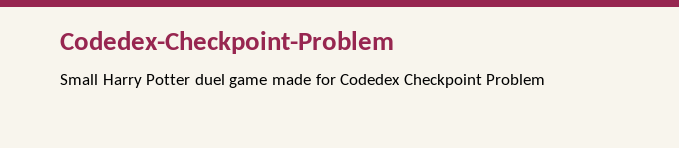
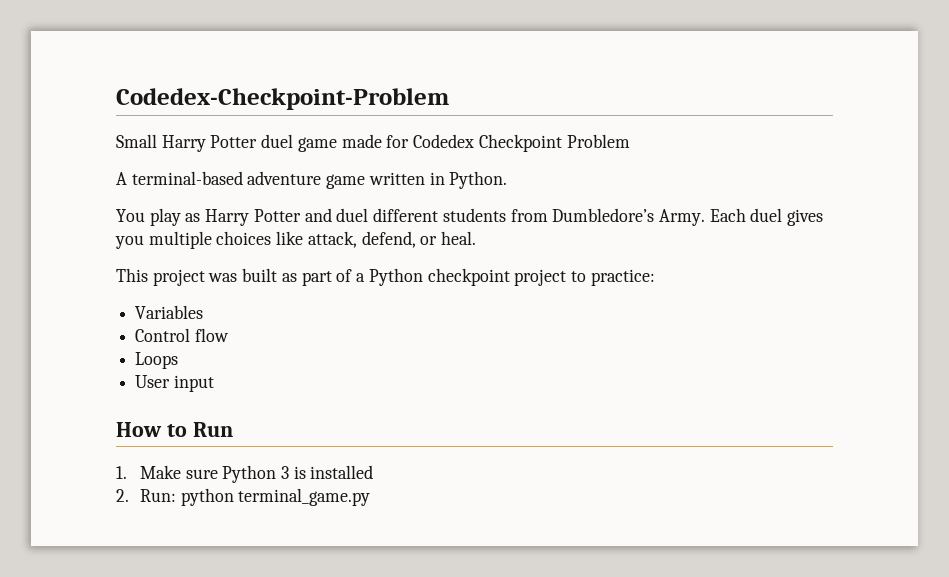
+ A terminal-based adventure game written in Python.
+ You play as Harry Potter and duel different students from Dumbledore’s Army. Each duel gives you multiple choices like attack, defend, or heal.
+ This project was built as part of a Python checkpoint project to practice:
+ Variables
+ Control flow
+ Loops
+ User input
+ How to Run
+ 1. Make sure Python 3 is installed
+ 2. Run: python terminal_game.py

